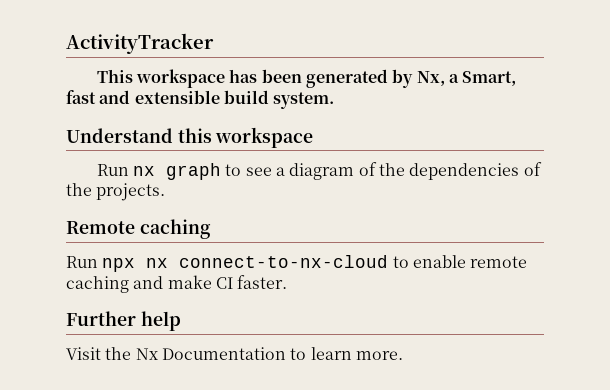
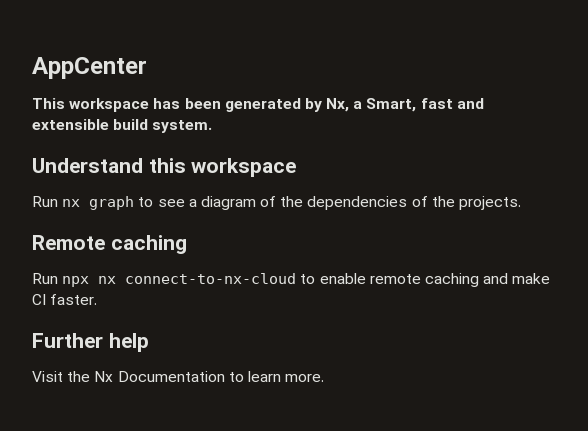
- ActivityTracker
+ AppCenter

